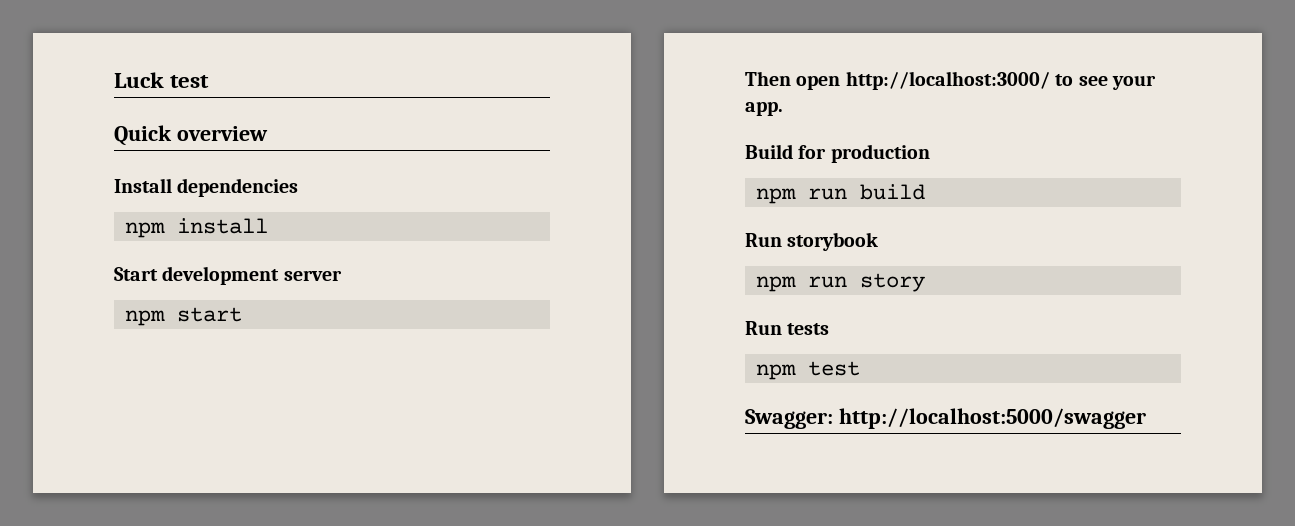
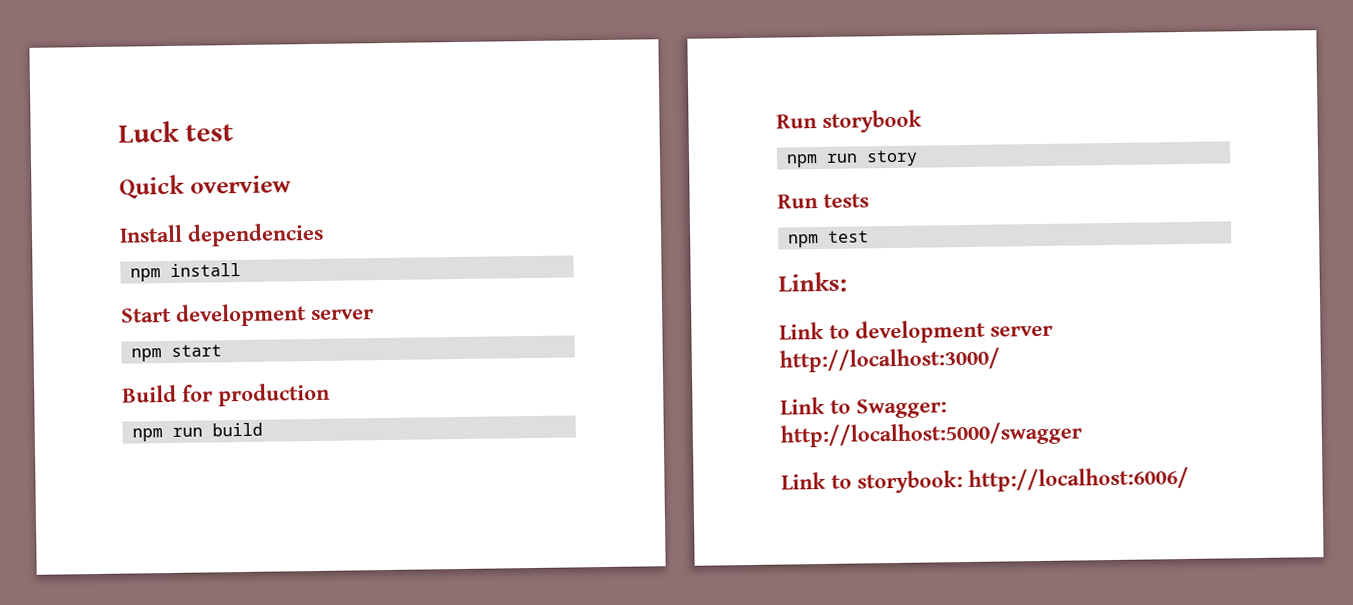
- Then open http://localhost:3000/ to see your app.
- Swagger: http://localhost:5000/swagger
+ Links:
+ Link to development server http://localhost:3000/
+ Link to Swagger: http://localhost:5000/swagger
+ Link to storybook: http://localhost:6006/

